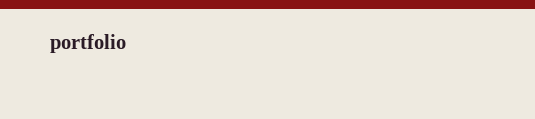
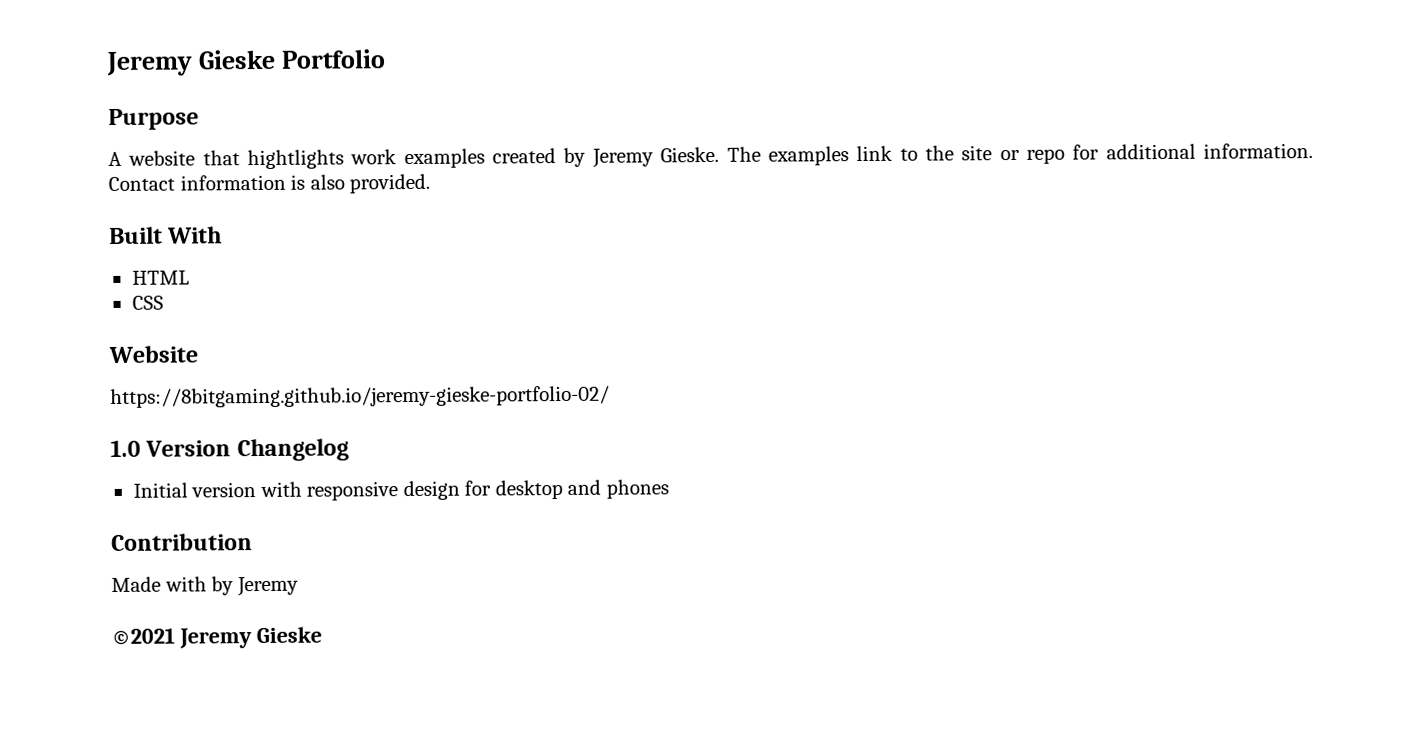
- portfolio
+ Jeremy Gieske Portfolio
+ Purpose
+ A website that hightlights work examples created by Jeremy Gieske. The examples link to the site or repo for additional information. Contact information is also provided.
+ Built With
+ HTML
+ CSS
+ Website
+ https://8bitgaming.github.io/jeremy-gieske-portfolio-02/
+ 1.0 Version Changelog
+ Initial version with responsive design for desktop and phones
+ Contribution
+ Made with by Jeremy
+ ©2021 Jeremy Gieske

